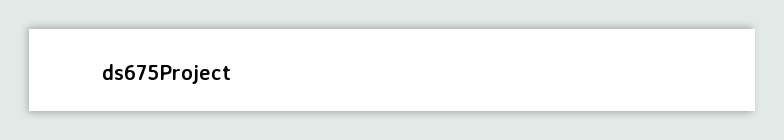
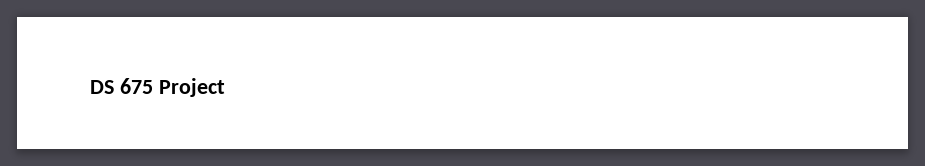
- ds675Project
+ DS 675 Project

